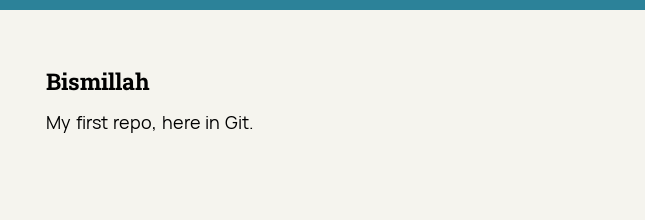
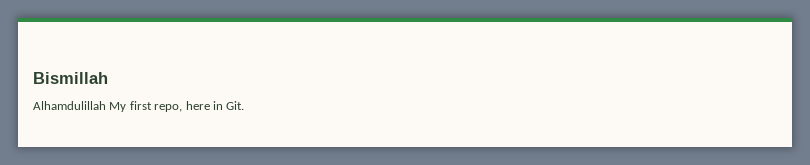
- My first repo, here in Git.
+ Alhamdulillah My first repo, here in Git.

